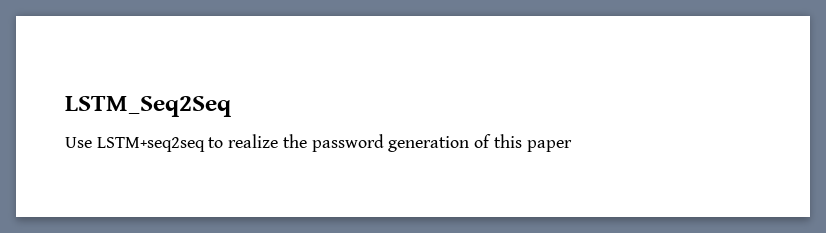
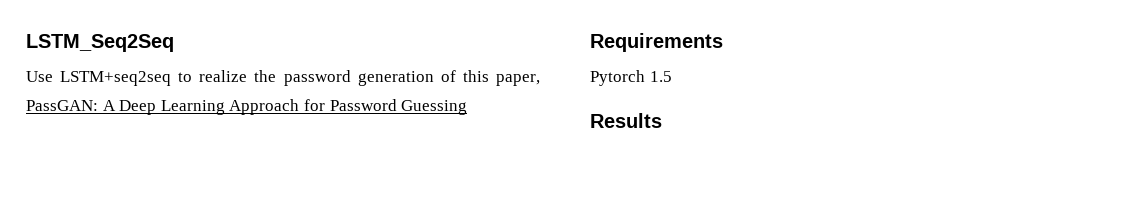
- Use LSTM+seq2seq to realize the password generation of this paper
+ Use LSTM+seq2seq to realize the password generation of this paper, PassGAN: A Deep Learning Approach for Password Guessing
+ Requirements
+ Pytorch 1.5
+ Results

